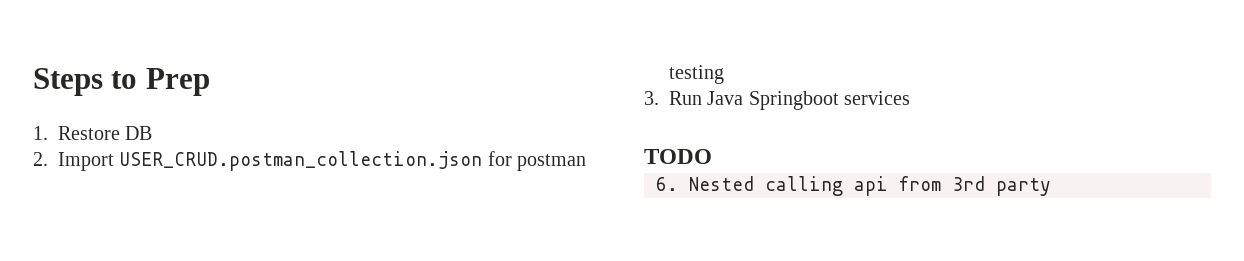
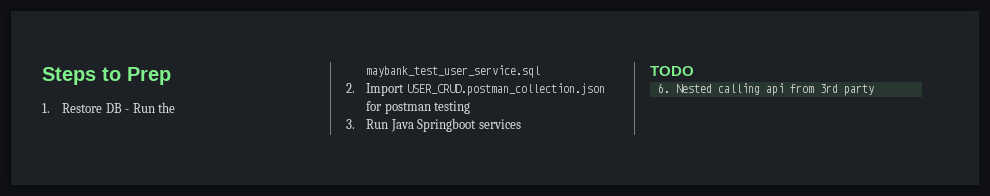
- 1. Restore DB
+ 1. Restore DB - Run the maybank_test_user_service.sql

